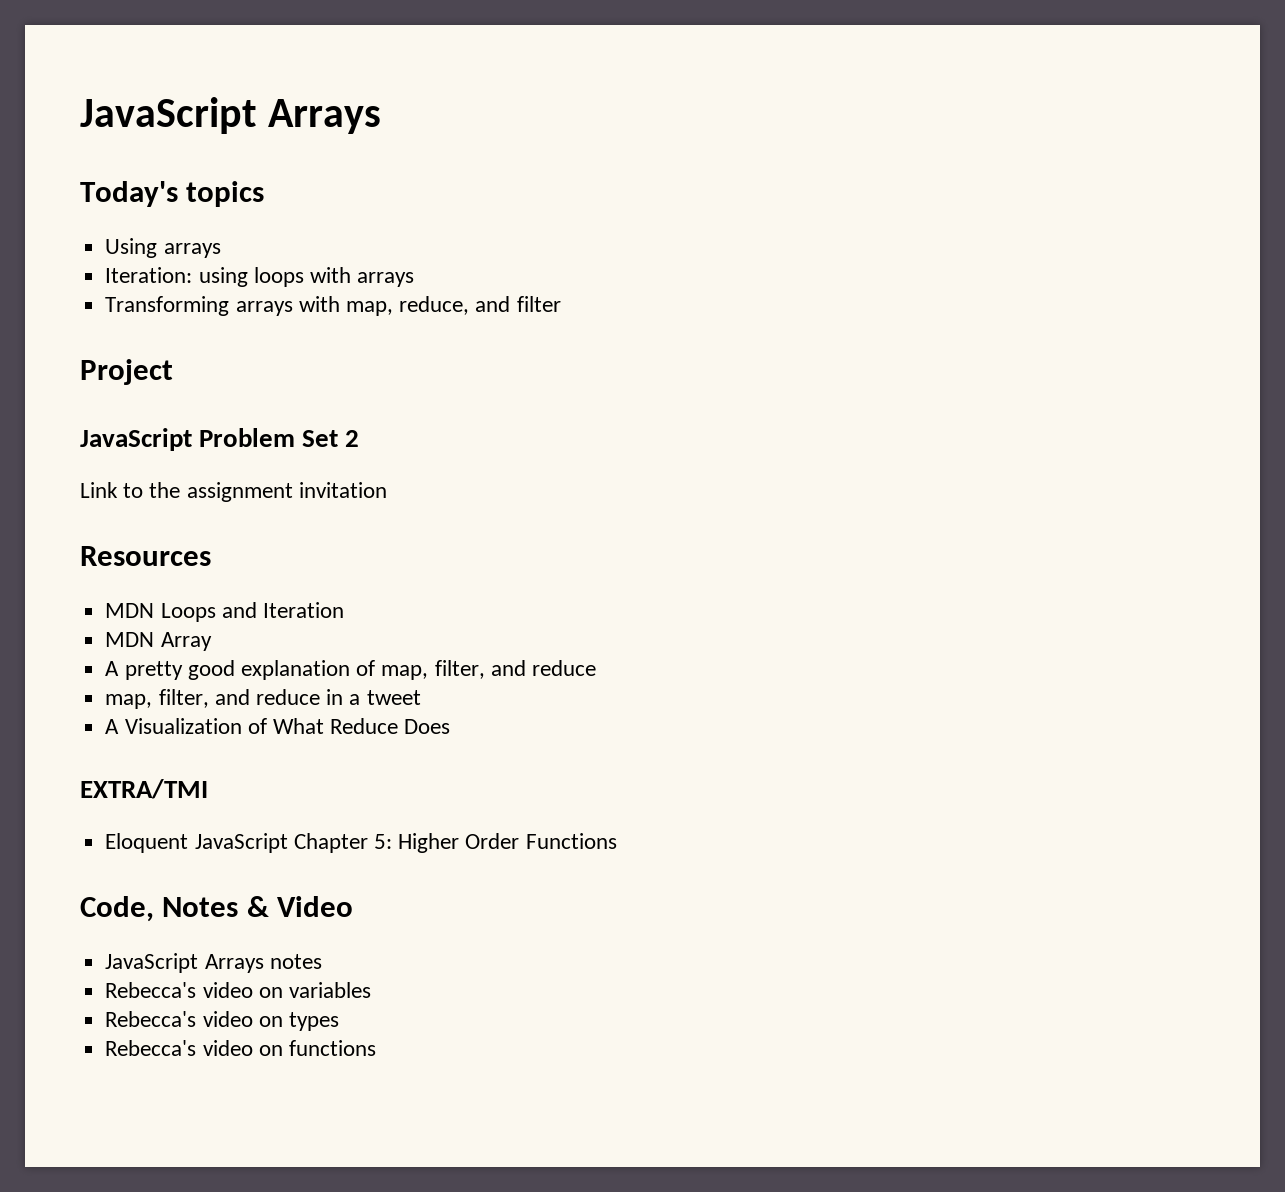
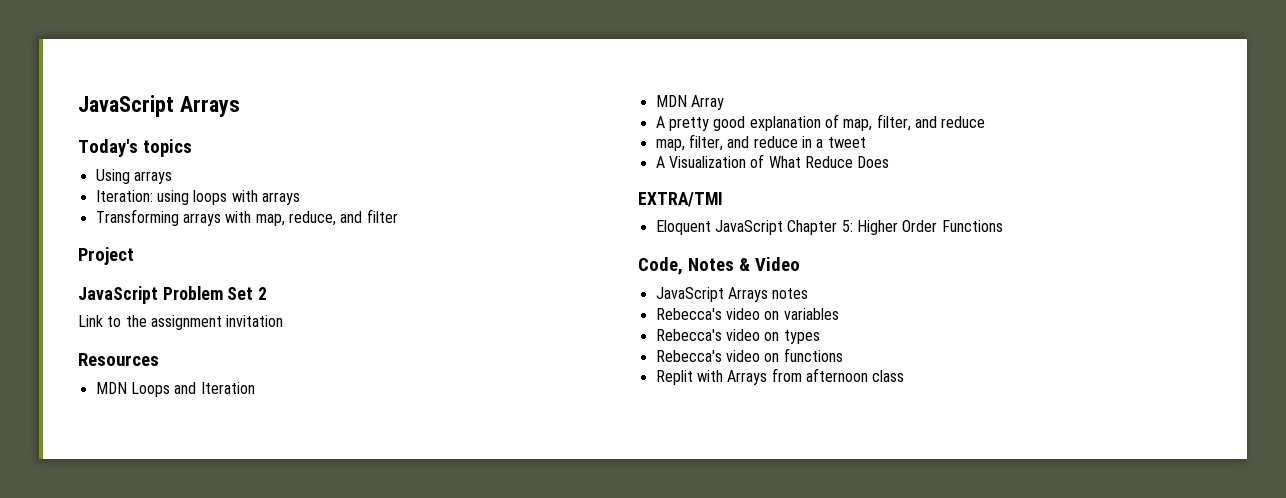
+ Replit with Arrays from afternoon class

